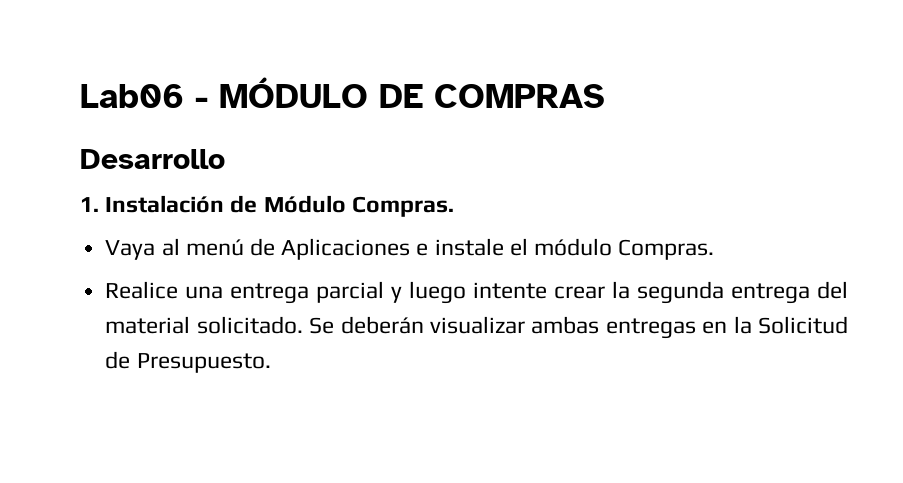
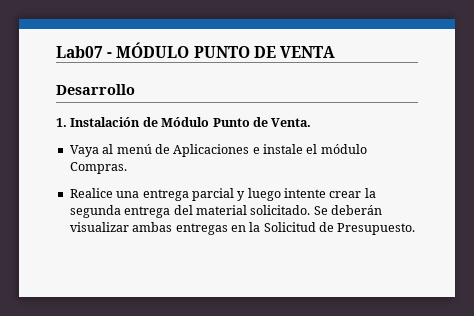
- Lab06 - MÓDULO DE COMPRAS
+ Lab07 - MÓDULO PUNTO DE VENTA
- 1. Instalación de Módulo Compras.
+ 1. Instalación de Módulo Punto de Venta.

